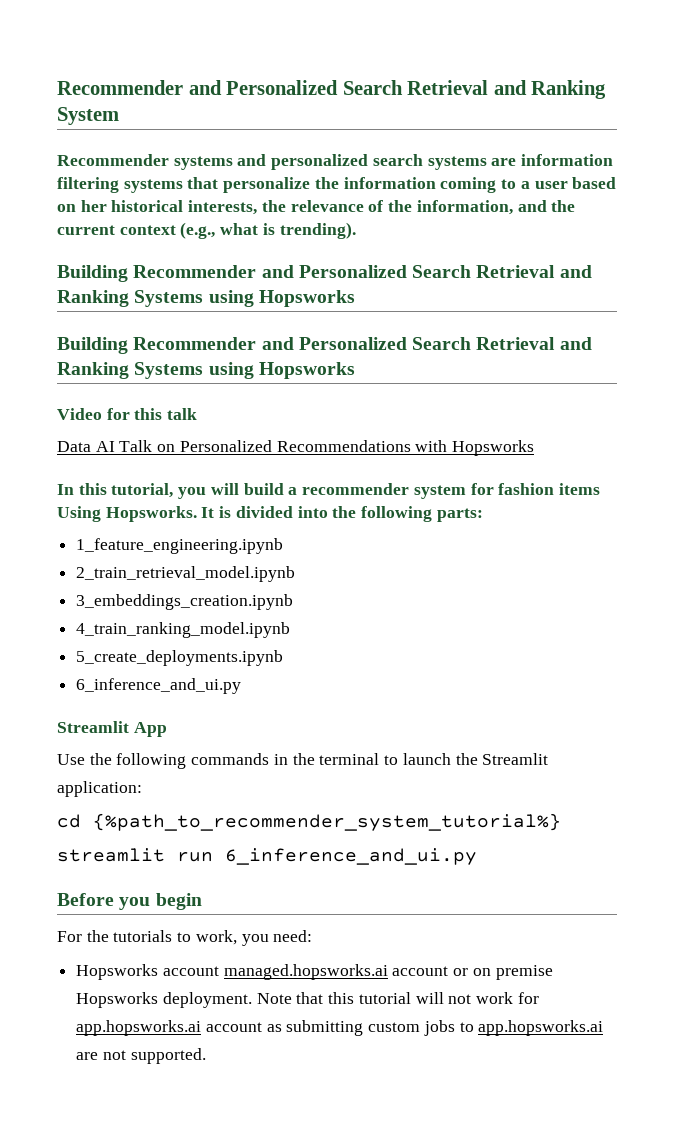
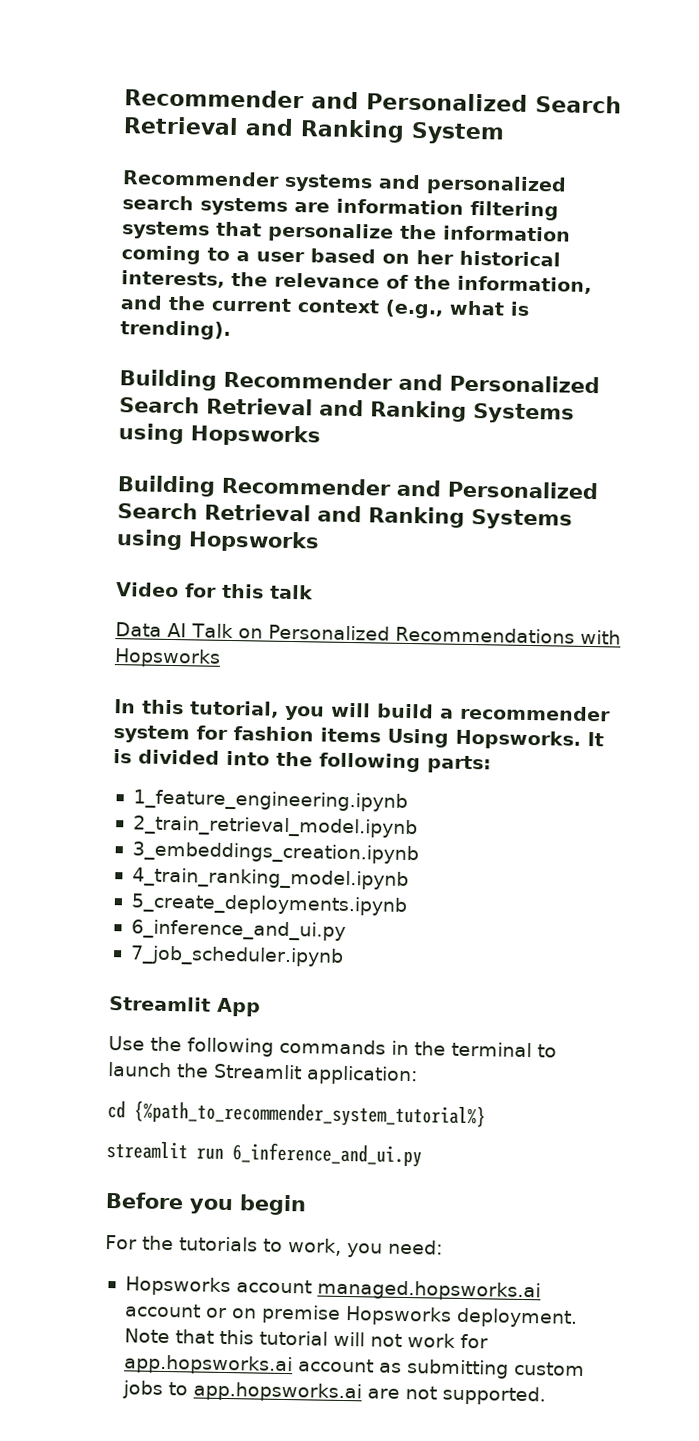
+ 7_job_scheduler.ipynb

